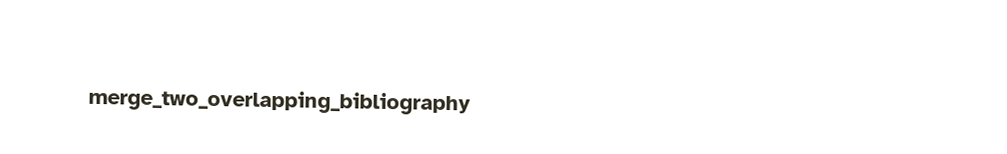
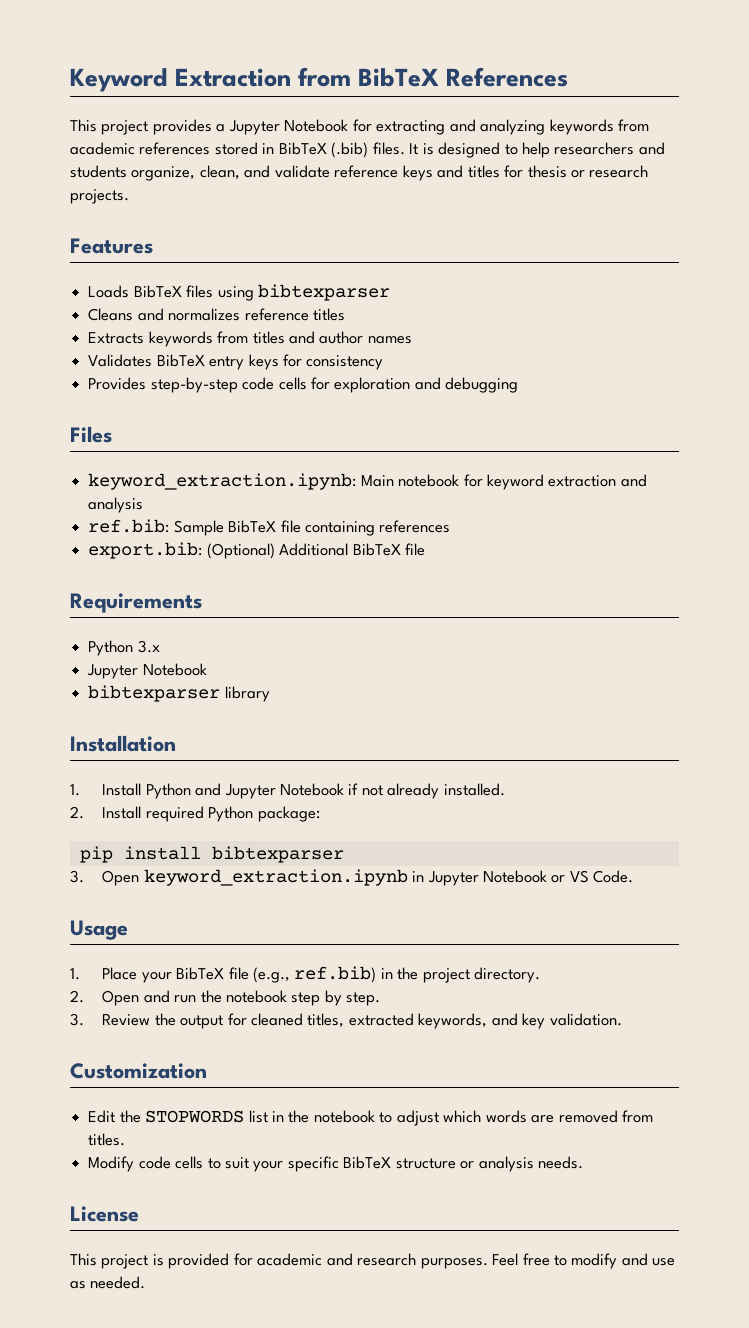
- merge_two_overlapping_bibliography
+ Keyword Extraction from BibTeX References
+ This project provides a Jupyter Notebook for extracting and analyzing keywords from academic references stored in BibTeX (.bib) files. It is designed to help researchers and students organize, clean, and validate reference keys and titles for thesis or research projects.
+ Features
+ Loads BibTeX files using bibtexparser
+ Cleans and normalizes reference titles
+ Extracts keywords from titles and author names
+ Validates BibTeX entry keys for consistency
+ Provides step-by-step code cells for exploration and debugging
+ Files
+ keyword_extraction.ipynb: Main notebook for keyword extraction and analysis
+ ref.bib: Sample BibTeX file containing references
+ export.bib: (Optional) Additional BibTeX file
+ Requirements
+ Python 3.x
+ Jupyter Notebook
+ bibtexparser library
+ Installation
+ 1. Install Python and Jupyter Notebook if not already installed.
+ 2. Install required Python package:
+ pip install bibtexparser
+ 3. Open keyword_extraction.ipynb in Jupyter Notebook or VS Code.
+ Usage
+ 1. Place your BibTeX file (e.g., ref.bib) in the project directory.
+ 2. Open and run the notebook step by step.
+ 3. Review the output for cleaned titles, extracted keywords, and key validation.
+ Customization
+ Edit the STOPWORDS list in the notebook to adjust which words are removed from titles.
+ Modify code cells to suit your specific BibTeX structure or analysis needs.
+ License
+ This project is provided for academic and research purposes. Feel free to modify and use as needed.

